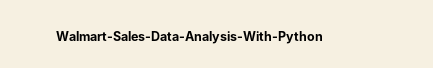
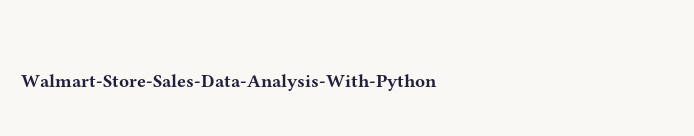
- Walmart-Sales-Data-Analysis-With-Python
+ Walmart-Store-Sales-Data-Analysis-With-Python

